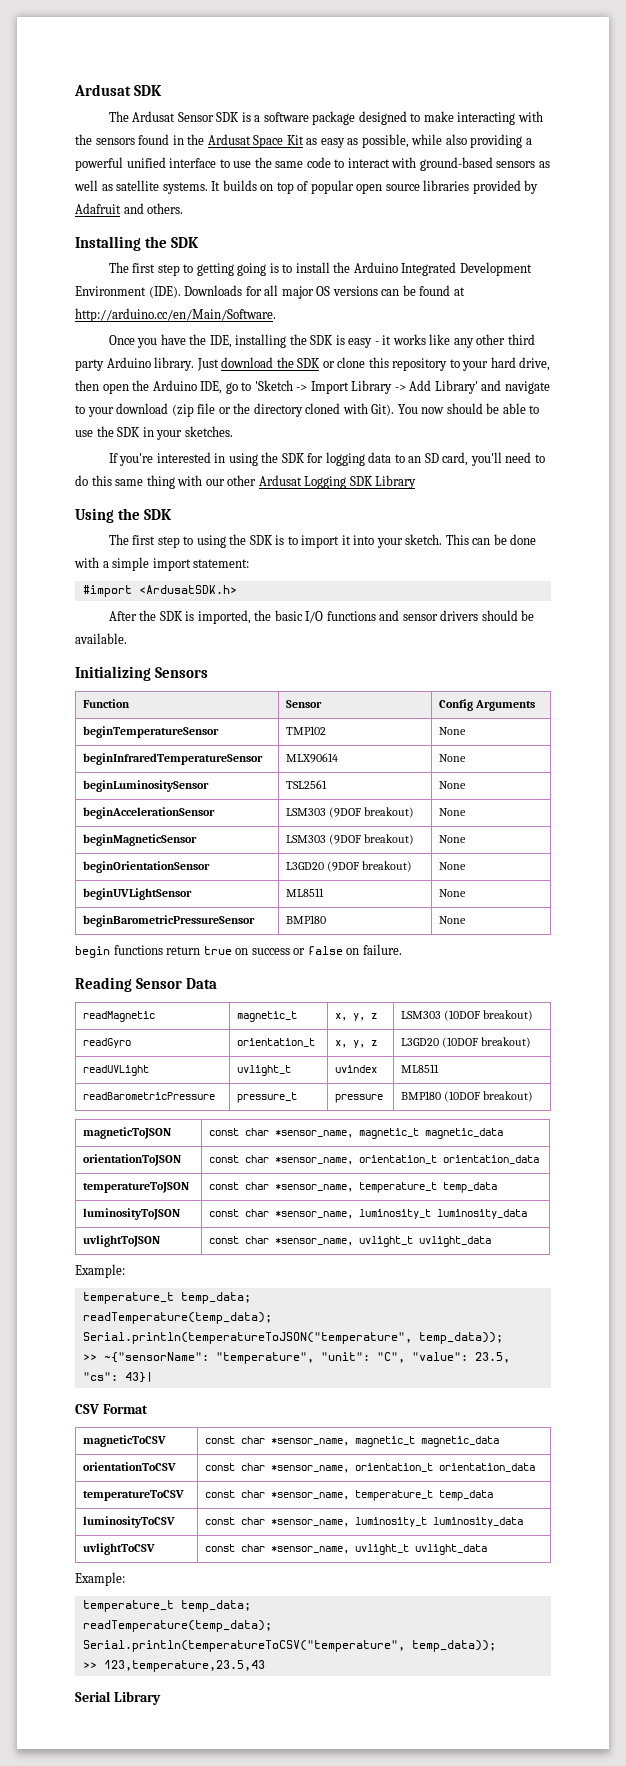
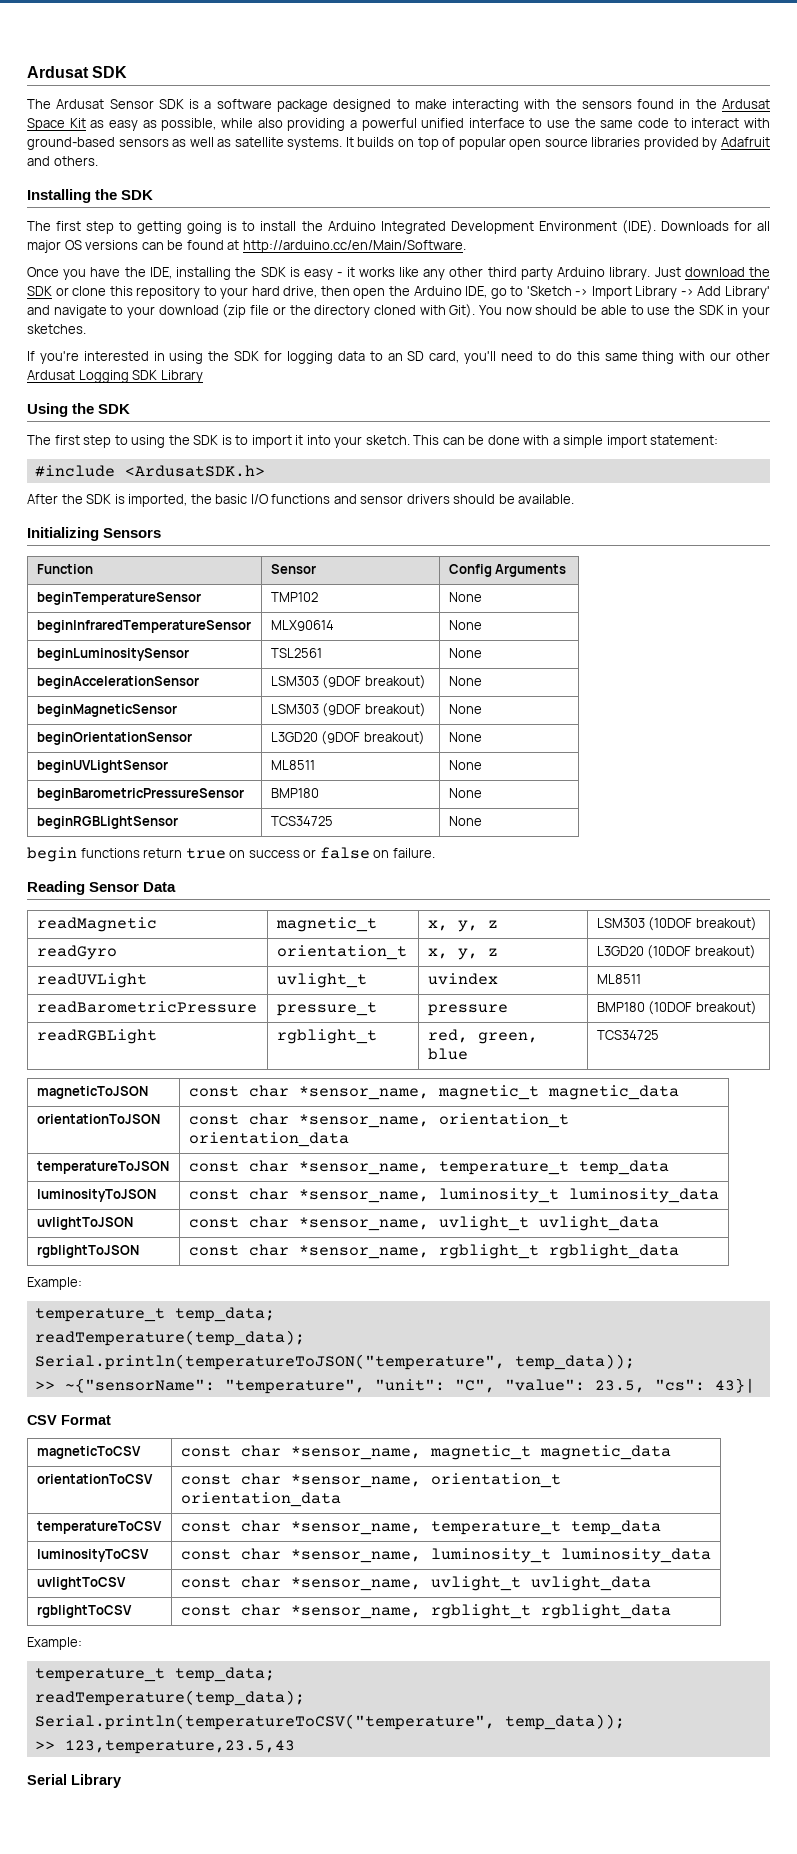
- #import <ArdusatSDK.h>
+ #include <ArdusatSDK.h>
+ beginRGBLightSensor | TCS34725 | None
+ readRGBLight | rgblight_t | red, green, blue | TCS34725
+ rgblightToJSON | const char *sensor_name, rgblight_t rgblight_data
+ rgblightToCSV | const char *sensor_name, rgblight_t rgblight_data

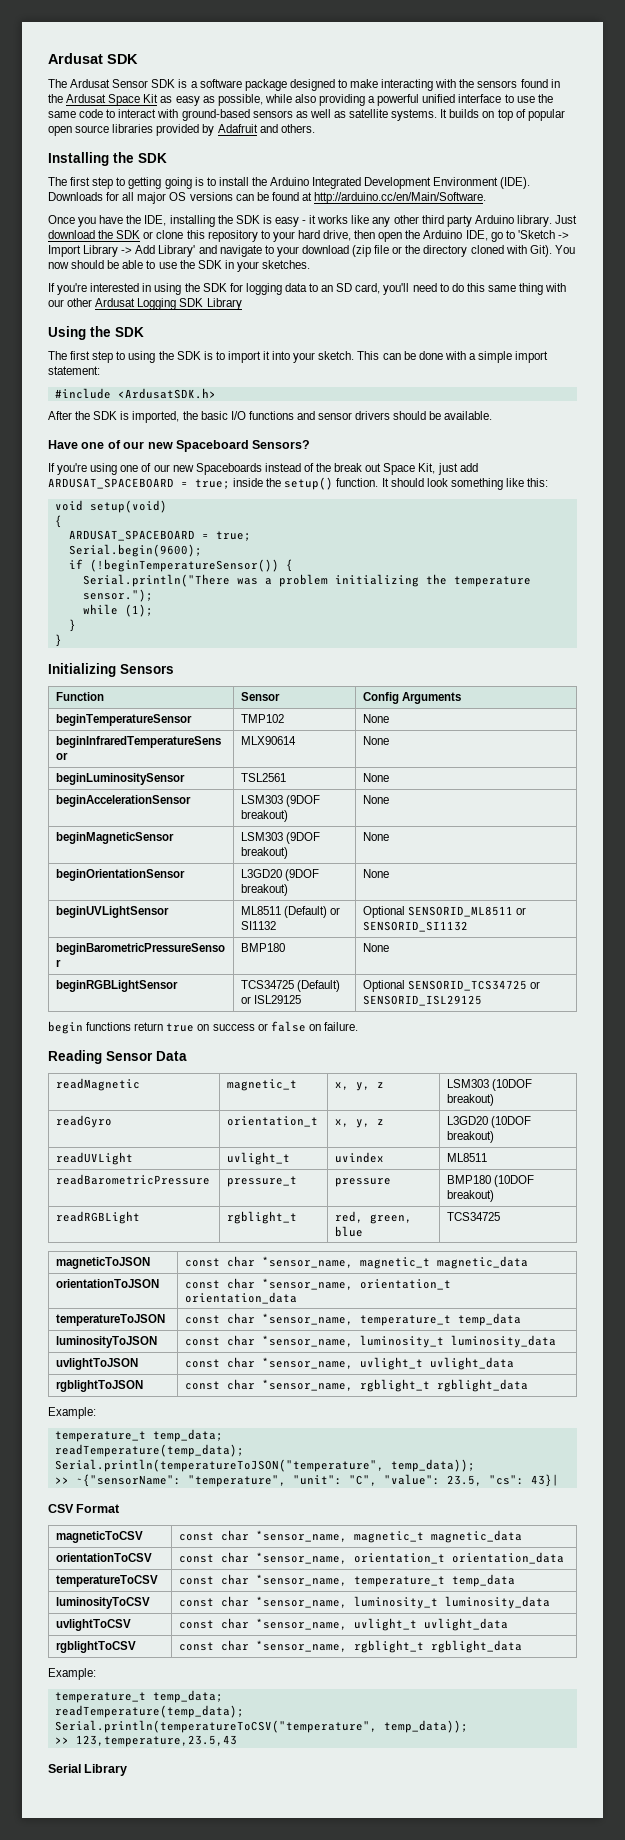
+ Have one of our new Spaceboard Sensors?
+ If you're using one of our new Spaceboards instead of the break out Space Kit, just add ARDUSAT_SPACEBOARD = true; inside the setup() function. It should look something like this:
+ void setup(void)
+ {
+ ARDUSAT_SPACEBOARD = true;
+ Serial.begin(9600);
+ if (!beginTemperatureSensor()) {
+ Serial.println("There was a problem initializing the temperature sensor.");
+ while (1);
+ }
+ }
- beginUVLightSensor | ML8511 | None
+ beginUVLightSensor | ML8511 (Default) or SI1132 | Optional SENSORID_ML8511 or SENSORID_SI1132
- beginRGBLightSensor | TCS34725 | None
+ beginRGBLightSensor | TCS34725 (Default) or ISL29125 | Optional SENSORID_TCS34725 or SENSORID_ISL29125

